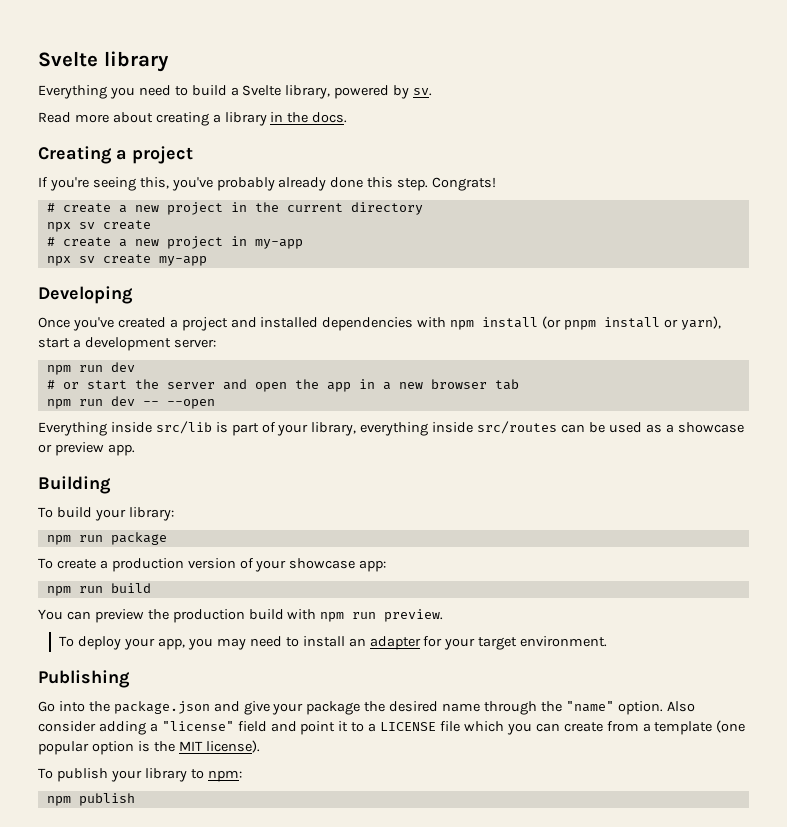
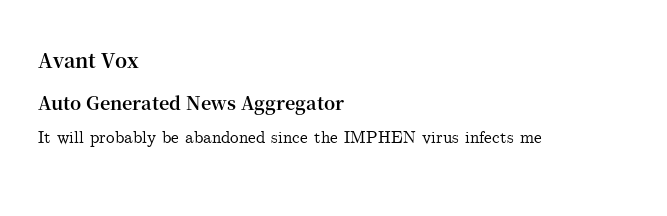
- Svelte library
- Everything you need to build a Svelte library, powered by sv.
- Read more about creating a library in the docs.
- Creating a project
- If you're seeing this, you've probably already done this step. Congrats!
- # create a new project in the current directory
- npx sv create
- # create a new project in my-app
- npx sv create my-app
- Developing
- Once you've created a project and installed dependencies with npm install (or pnpm install or yarn), start a development server:
- npm run dev
- # or start the server and open the app in a new browser tab
- npm run dev -- --open
- Everything inside src/lib is part of your library, everything inside src/routes can be used as a showcase or preview app.
- Building
- To build your library:
- npm run package
- To create a production version of your showcase app:
- npm run build
- You can preview the production build with npm run preview.
- To deploy your app, you may need to install an adapter for your target environment.
- Publishing
- Go into the package.json and give your package the desired name through the "name" option. Also consider adding a "license" field and point it to a LICENSE file which you can create from a template (one popular option is the MIT license).
- To publish your library to npm:
- npm publish
+ Avant Vox
+ Auto Generated News Aggregator
+ It will probably be abandoned since the IMPHEN virus infects me

